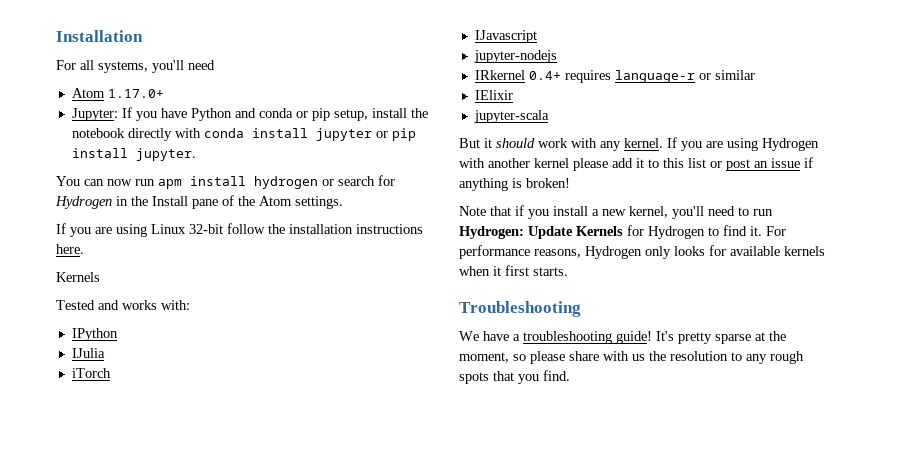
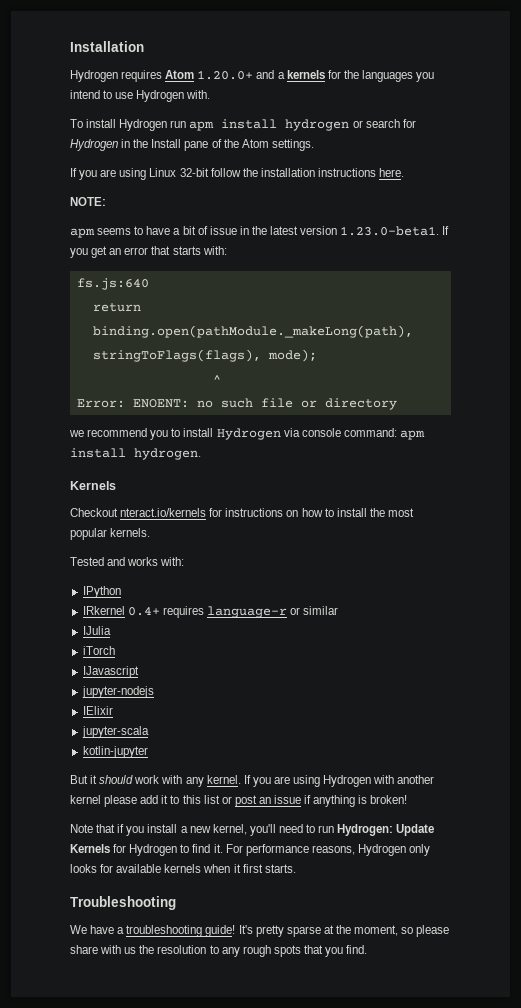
- For all systems, you'll need
- Atom 1.17.0+
- Jupyter: If you have Python and conda or pip setup, install the notebook directly with conda install jupyter or pip install jupyter.
- You can now run apm install hydrogen or search for Hydrogen in the Install pane of the Atom settings.
+ Hydrogen requires Atom 1.20.0+ and a kernels for the languages you intend to use Hydrogen with.
+ To install Hydrogen run apm install hydrogen or search for Hydrogen in the Install pane of the Atom settings.
  If you are using Linux 32-bit follow the installation instructions here.
+ NOTE:
+ apm seems to have a bit of issue in the latest version 1.23.0-beta1. If you get an error that starts with:
+ fs.js:640
+ return binding.open(pathModule._makeLong(path), stringToFlags(flags), mode);
+ ^
+ Error: ENOENT: no such file or directory
+ we recommend you to install Hydrogen via console command: apm install hydrogen.
  Kernels
+ Checkout nteract.io/kernels for instructions on how to install the most popular kernels.
+ IRkernel 0.4+ requires language-r or similar
  IJulia
  iTorch
  IJavascript
  jupyter-nodejs
- IRkernel 0.4+ requires language-r or similar
+ kotlin-jupyter

